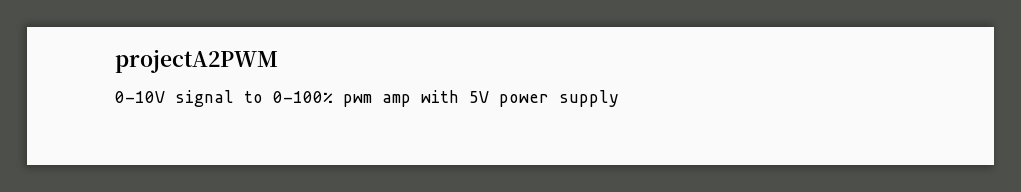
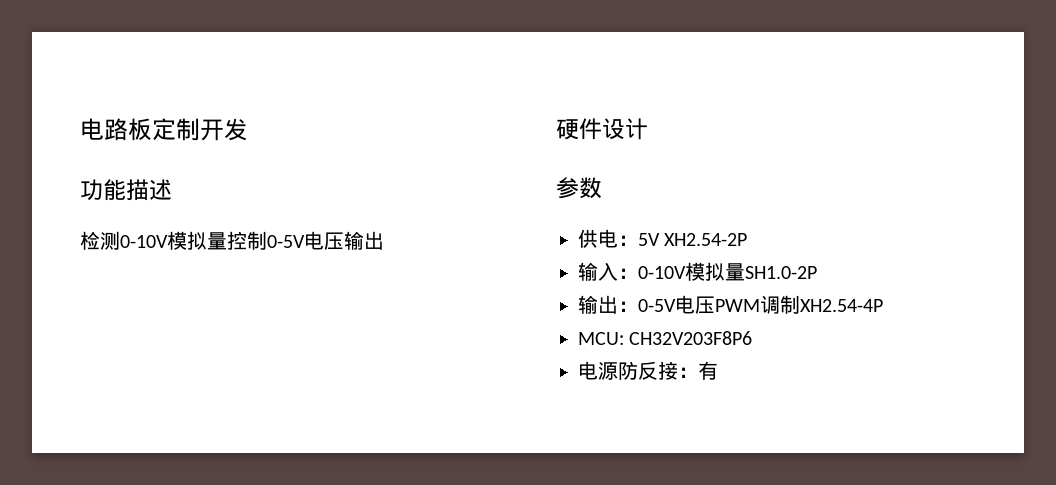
- projectA2PWM
- 0-10V signal to 0-100% pwm amp with 5V power supply
+ 电路板定制开发
+ 功能描述
+ 检测0-10V模拟量控制0-5V电压输出
+ 硬件设计
+ 参数
+ 供电：5V XH2.54-2P
+ 输入：0-10V模拟量SH1.0-2P
+ 输出：0-5V电压PWM调制XH2.54-4P
+ MCU: CH32V203F8P6
+ 电源防反接：有

